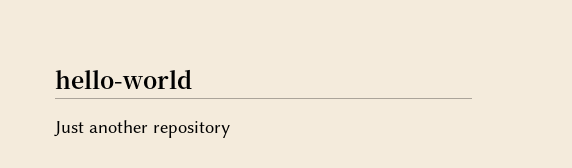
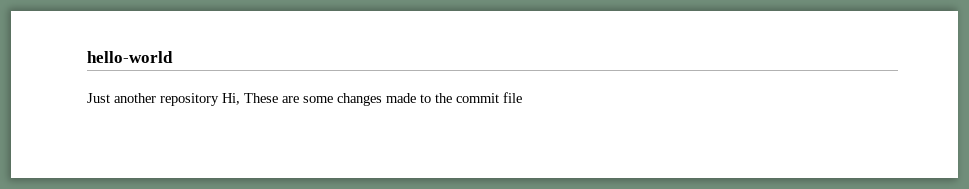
- Just another repository
+ Just another repository Hi, These are some changes made to the commit file

